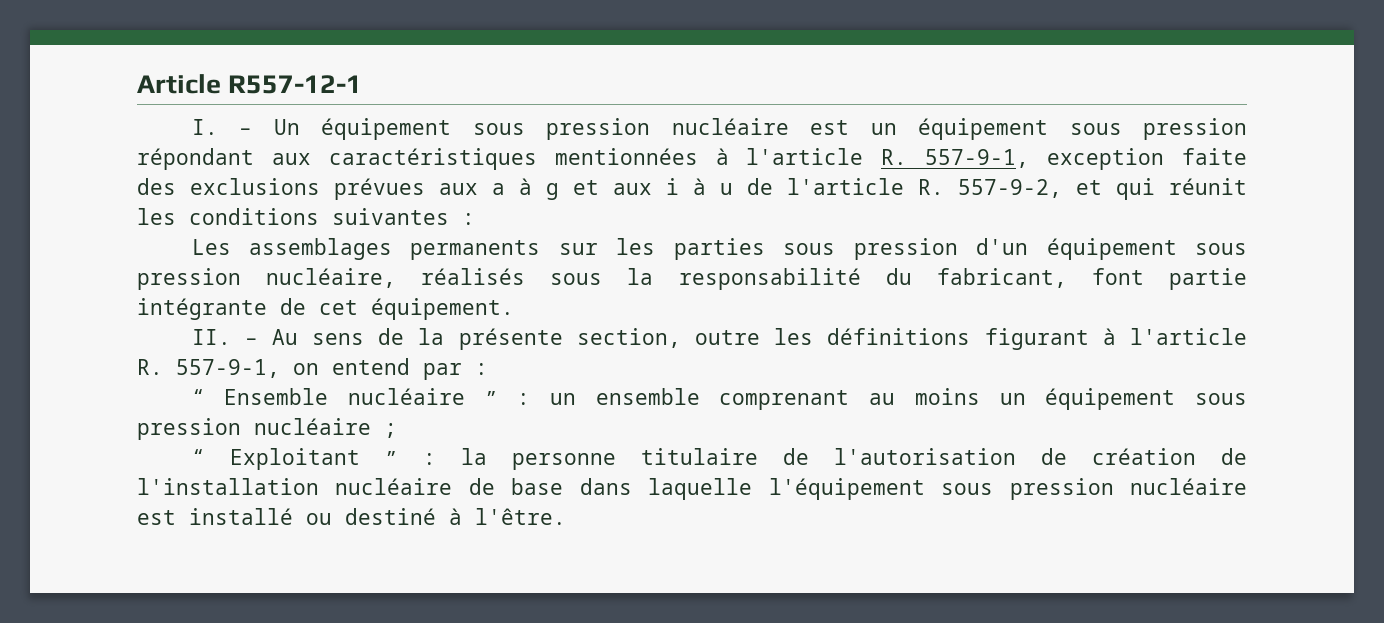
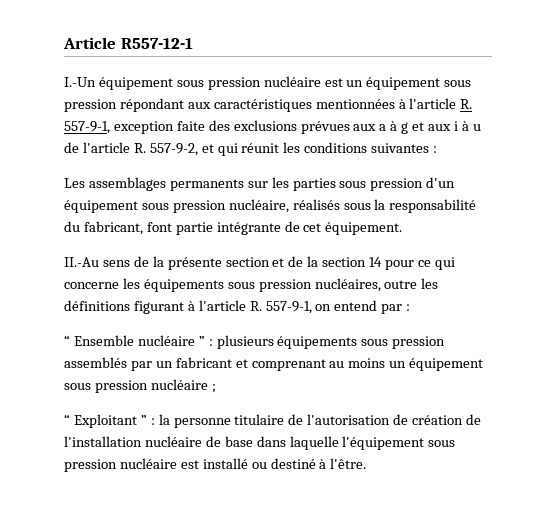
- I. – Un équipement sous pression nucléaire est un équipement sous pression répondant aux caractéristiques mentionnées à l'article R. 557-9-1, exception faite des exclusions prévues aux a à g et aux i à u de l'article R. 557-9-2, et qui réunit les conditions suivantes :
+ I.-Un équipement sous pression nucléaire est un équipement sous pression répondant aux caractéristiques mentionnées à l'article R. 557-9-1, exception faite des exclusions prévues aux a à g et aux i à u de l'article R. 557-9-2, et qui réunit les conditions suivantes :
- II. – Au sens de la présente section, outre les définitions figurant à l'article R. 557-9-1, on entend par :
+ II.-Au sens de la présente section et de la section 14 pour ce qui concerne les équipements sous pression nucléaires, outre les définitions figurant à l'article R. 557-9-1, on entend par :
- “ Ensemble nucléaire ” : un ensemble comprenant au moins un équipement sous pression nucléaire ;
+ “ Ensemble nucléaire ” : plusieurs équipements sous pression assemblés par un fabricant et comprenant au moins un équipement sous pression nucléaire ;

